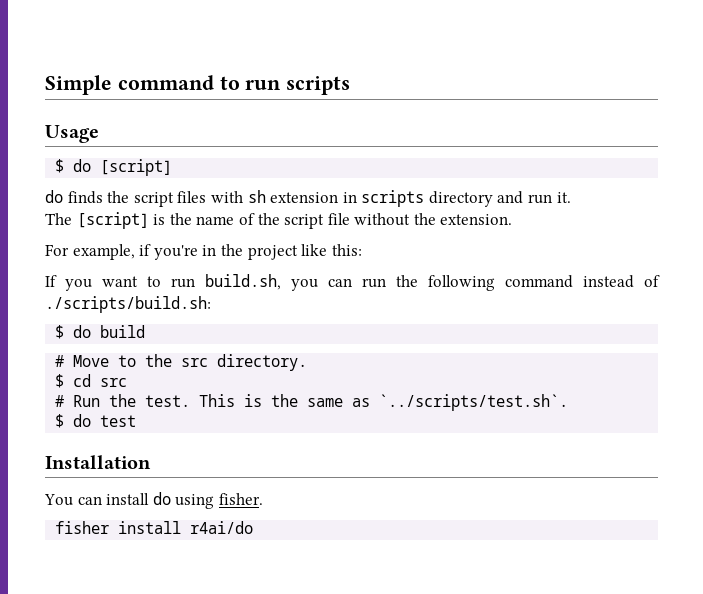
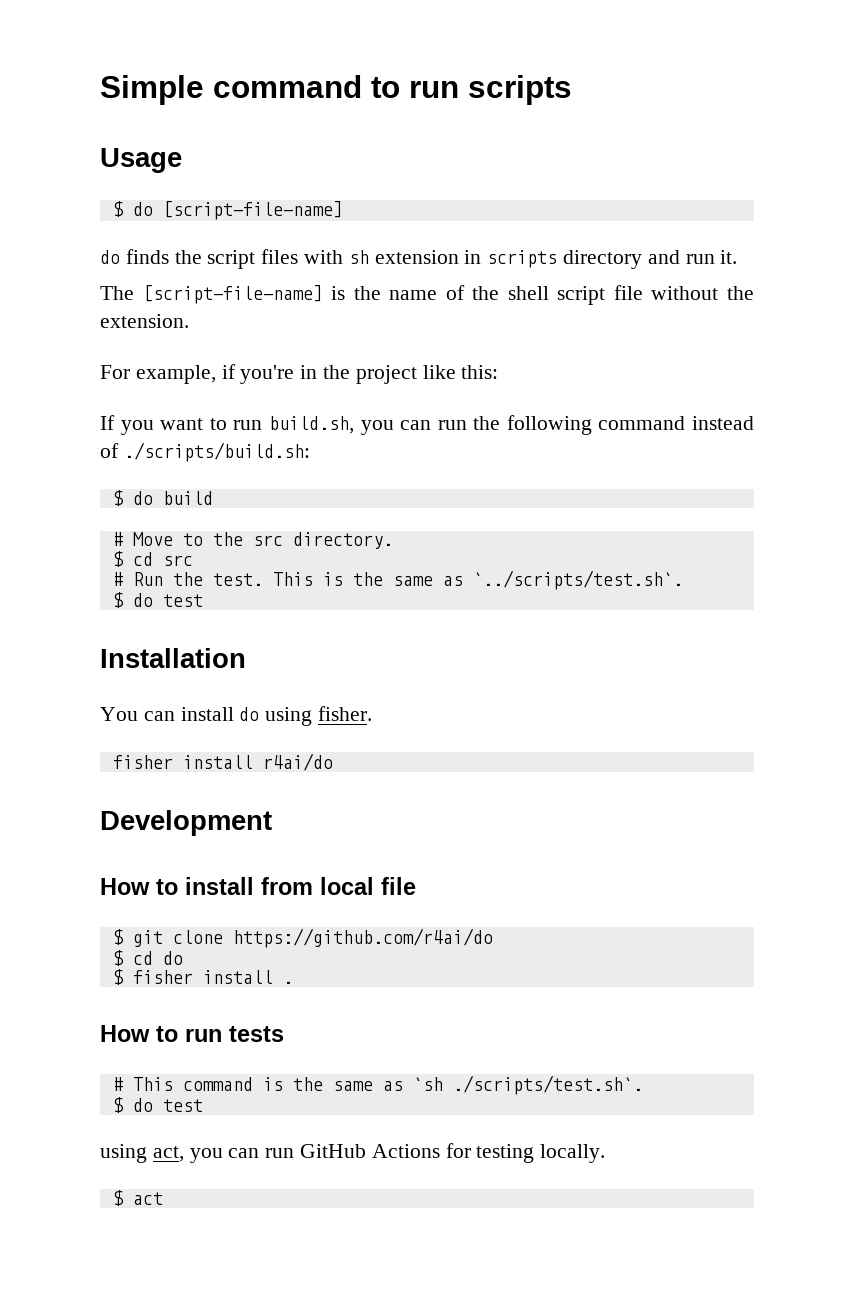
- $ do [script]
+ $ do [script-file-name]
- The [script] is the name of the script file without the extension.
+ The [script-file-name] is the name of the shell script file without the extension.
+ Development
+ How to install from local file
+ $ git clone https://github.com/r4ai/do
+ $ cd do
+ $ fisher install .
+ How to run tests
+ # This command is the same as `sh ./scripts/test.sh`.
+ $ do test
+ using act, you can run GitHub Actions for testing locally.
+ $ act

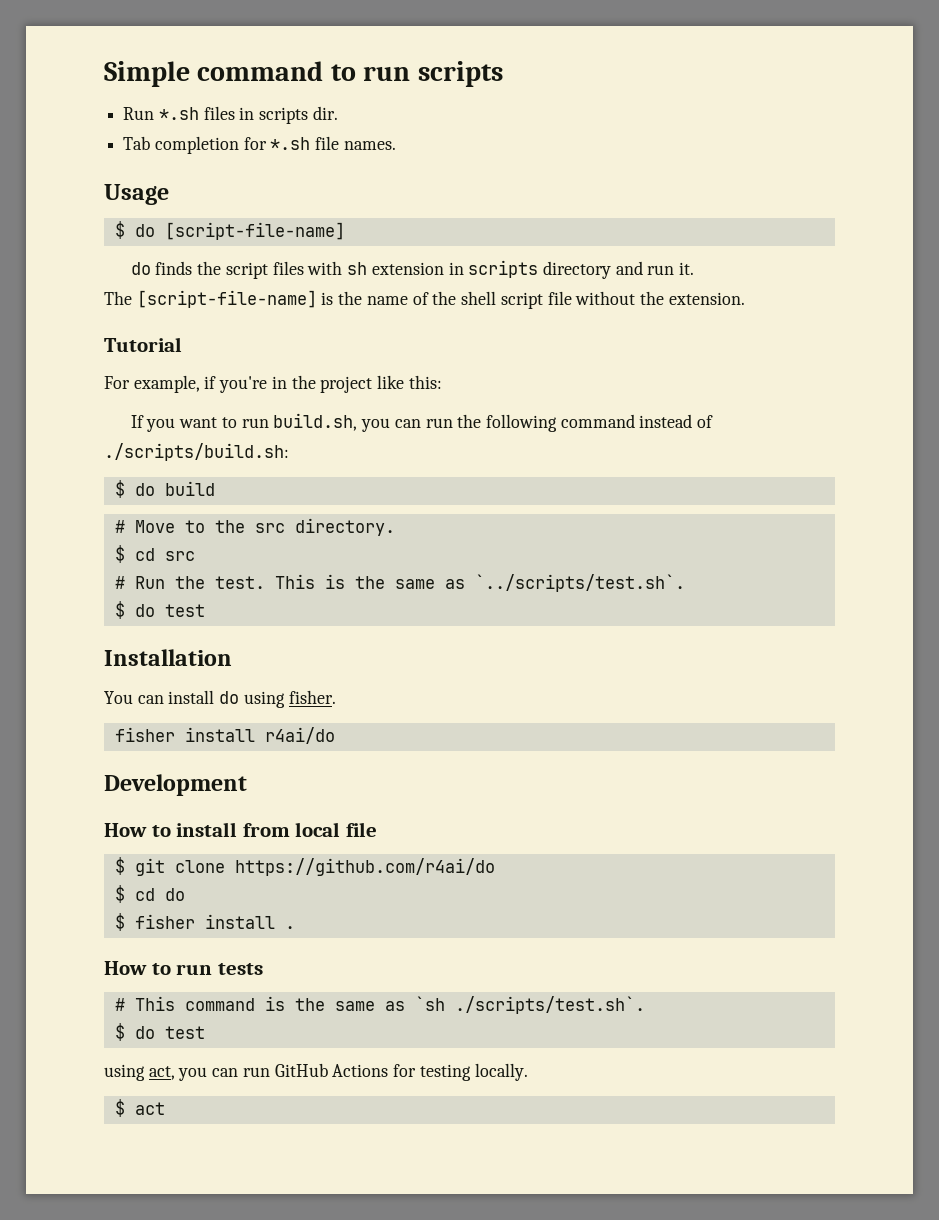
+ Run *.sh files in scripts dir.
+ Tab completion for *.sh file names.
+ Tutorial

